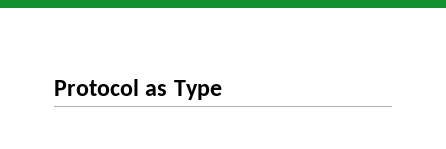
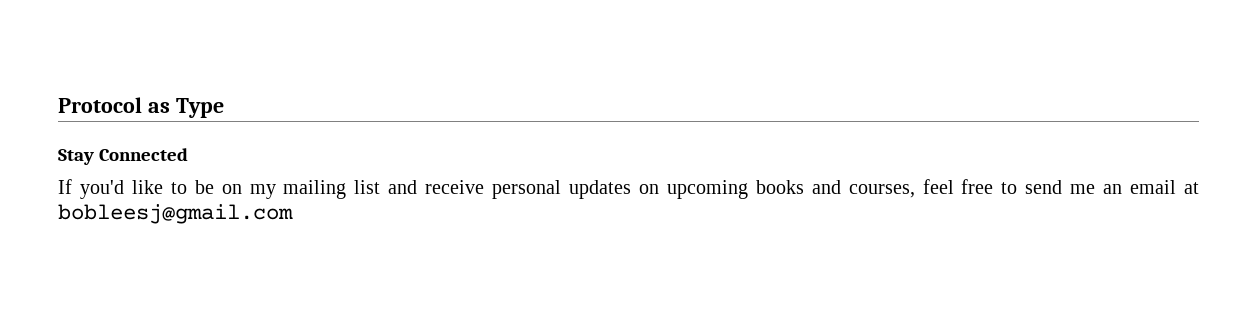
+ Stay Connected
+ If you'd like to be on my mailing list and receive personal updates on upcoming books and courses, feel free to send me an email at bobleesj@gmail.com

